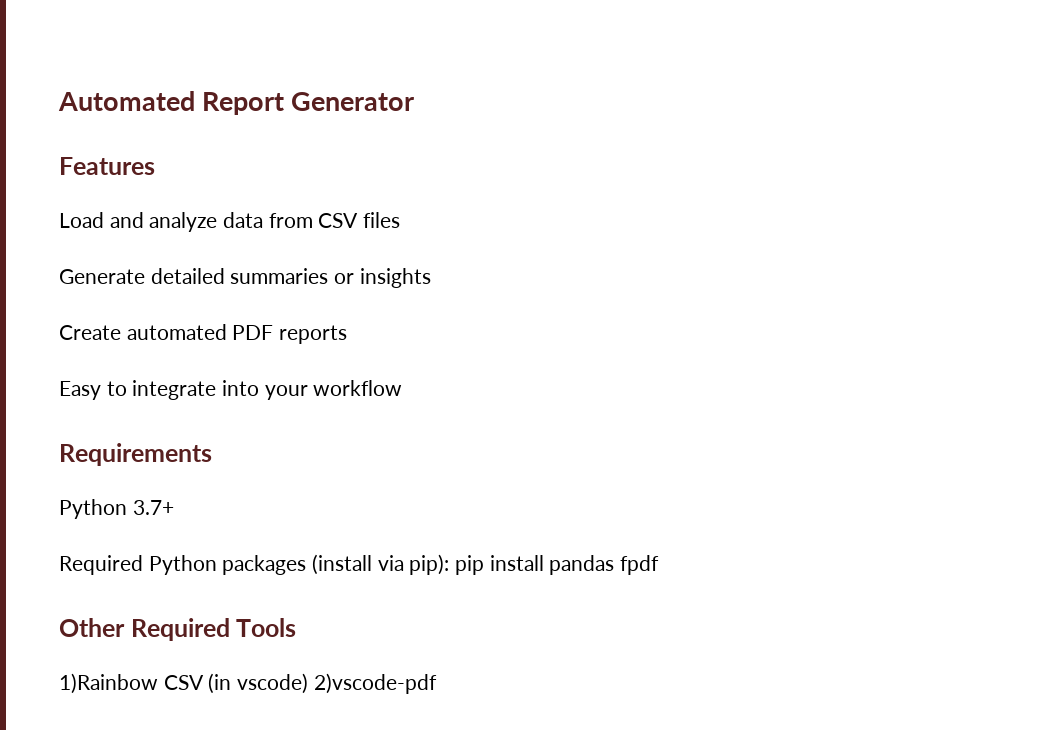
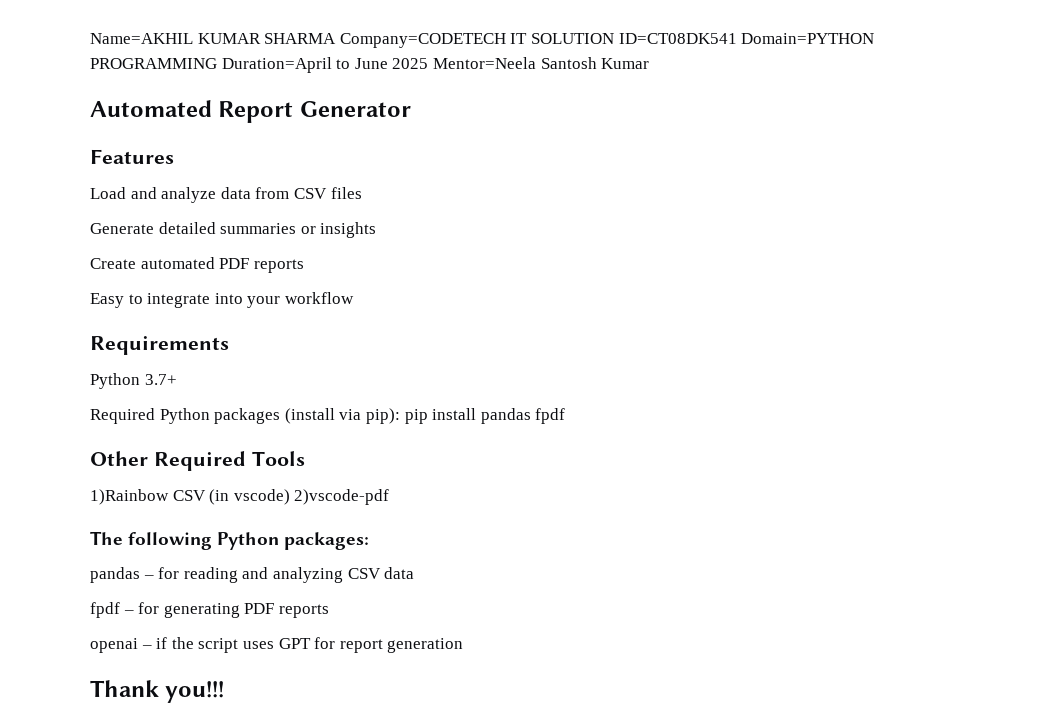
+ Name=AKHIL KUMAR SHARMA Company=CODETECH IT SOLUTION ID=CT08DK541 Domain=PYTHON PROGRAMMING Duration=April to June 2025 Mentor=Neela Santosh Kumar
+ The following Python packages:
+ pandas – for reading and analyzing CSV data
+ fpdf – for generating PDF reports
+ openai – if the script uses GPT for report generation
+ Thank you!!!

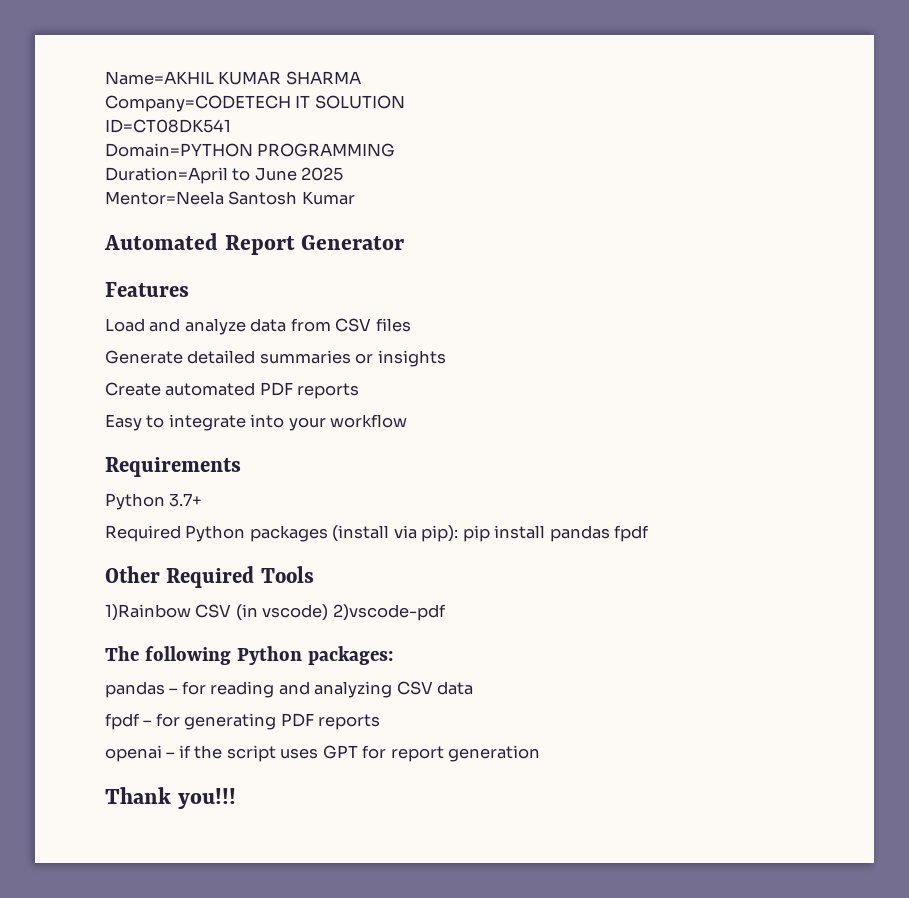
- Name=AKHIL KUMAR SHARMA Company=CODETECH IT SOLUTION ID=CT08DK541 Domain=PYTHON PROGRAMMING Duration=April to June 2025 Mentor=Neela Santosh Kumar
+ Name=AKHIL KUMAR SHARMA
+ Company=CODETECH IT SOLUTION
+ ID=CT08DK541
+ Domain=PYTHON PROGRAMMING
+ Duration=April to June 2025
+ Mentor=Neela Santosh Kumar

